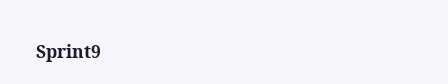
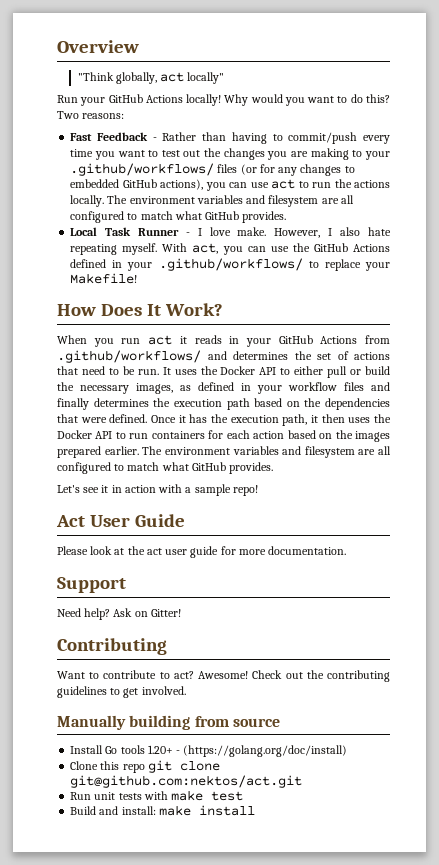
- Sprint9
+ Overview
+ "Think globally, act locally"
+ Run your GitHub Actions locally! Why would you want to do this? Two reasons:
+ Fast Feedback - Rather than having to commit/push every time you want to test out the changes you are making to your .github/workflows/ files (or for any changes to embedded GitHub actions), you can use act to run the actions locally. The environment variables and filesystem are all configured to match what GitHub provides.
+ Local Task Runner - I love make. However, I also hate repeating myself. With act, you can use the GitHub Actions defined in your .github/workflows/ to replace your Makefile!
+ How Does It Work?
+ When you run act it reads in your GitHub Actions from .github/workflows/ and determines the set of actions that need to be run. It uses the Docker API to either pull or build the necessary images, as defined in your workflow files and finally determines the execution path based on the dependencies that were defined. Once it has the execution path, it then uses the Docker API to run containers for each action based on the images prepared earlier. The environment variables and filesystem are all configured to match what GitHub provides.
+ Let's see it in action with a sample repo!
+ Act User Guide
+ Please look at the act user guide for more documentation.
+ Support
+ Need help? Ask on Gitter!
+ Contributing
+ Want to contribute to act? Awesome! Check out the contributing guidelines to get involved.
+ Manually building from source
+ Install Go tools 1.20+ - (https://golang.org/doc/install)
+ Clone this repo git clone git@github.com:nektos/act.git
+ Run unit tests with make test
+ Build and install: make install

